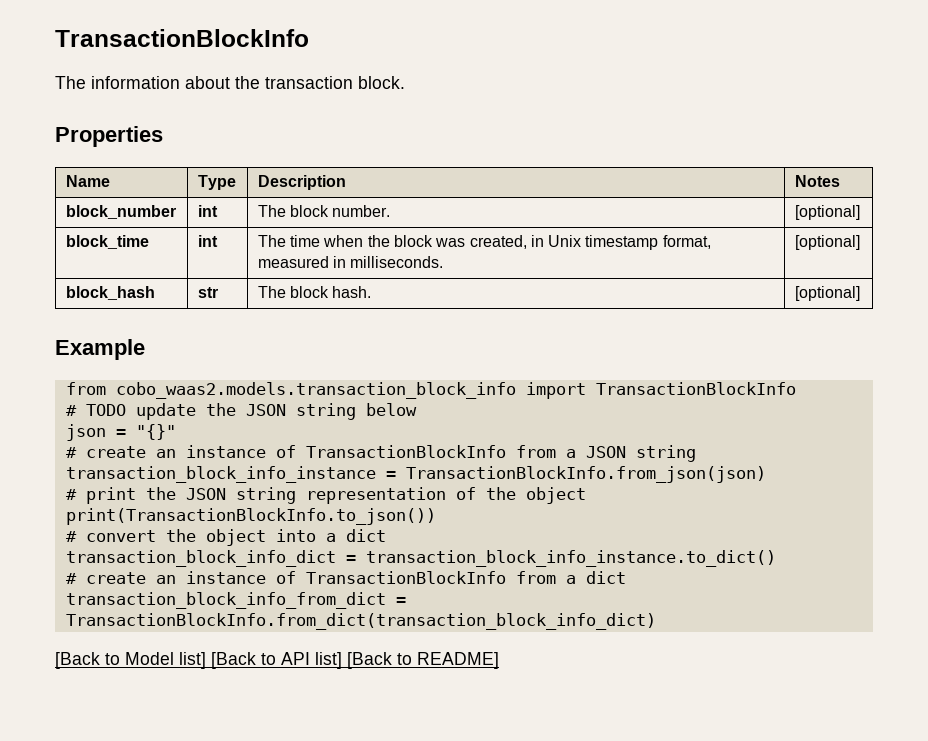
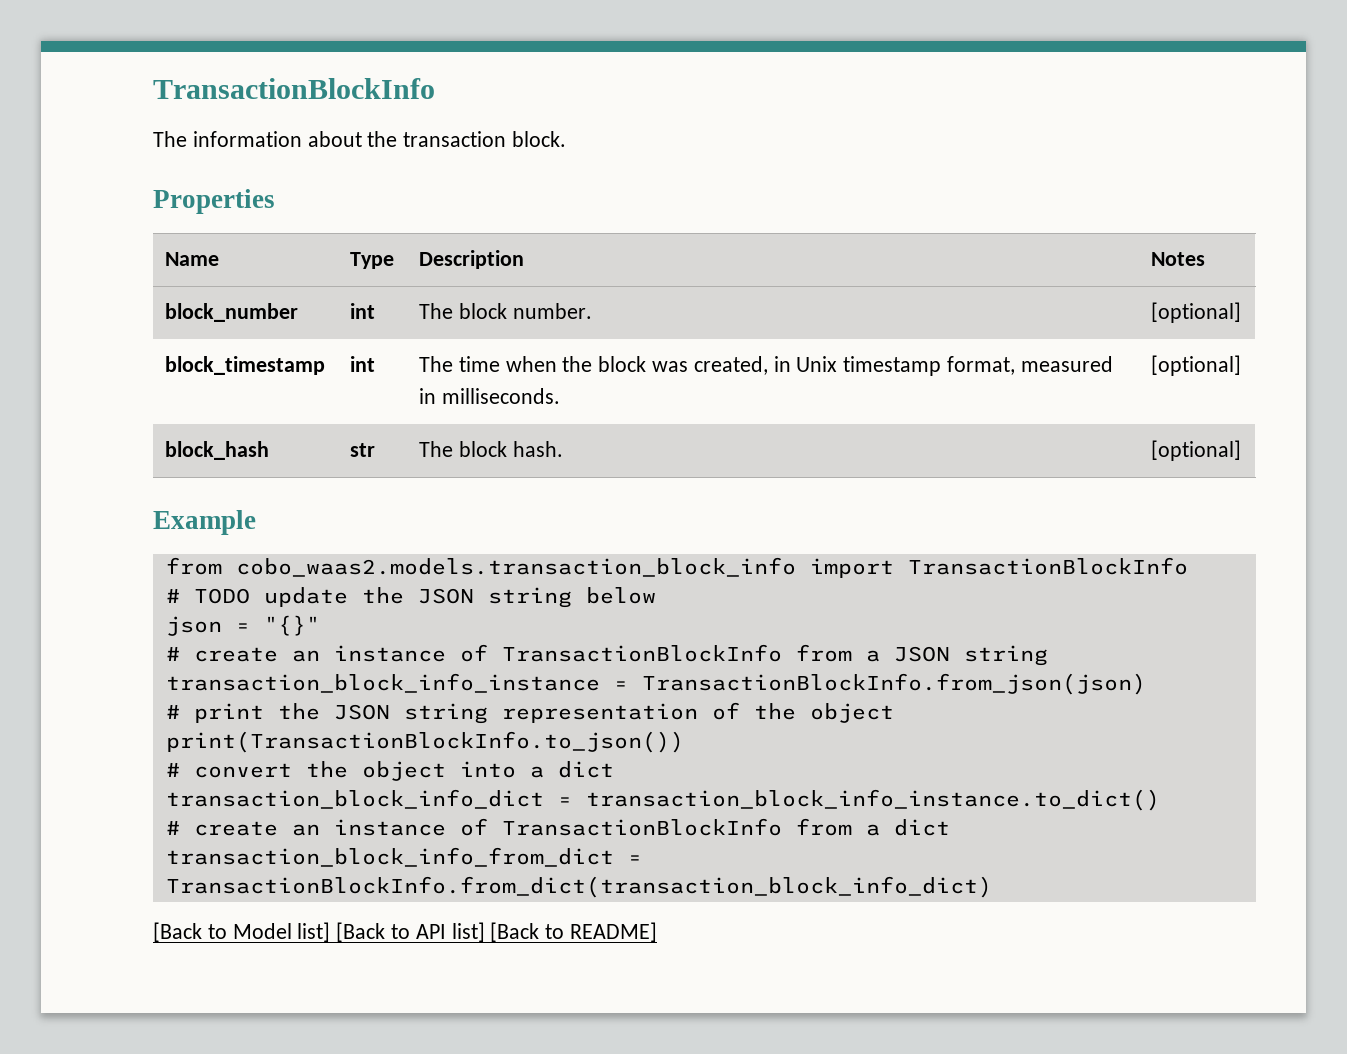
- block_time | int | The time when the block was created, in Unix timestamp format, measured in milliseconds. | [optional]
+ block_timestamp | int | The time when the block was created, in Unix timestamp format, measured in milliseconds. | [optional]

